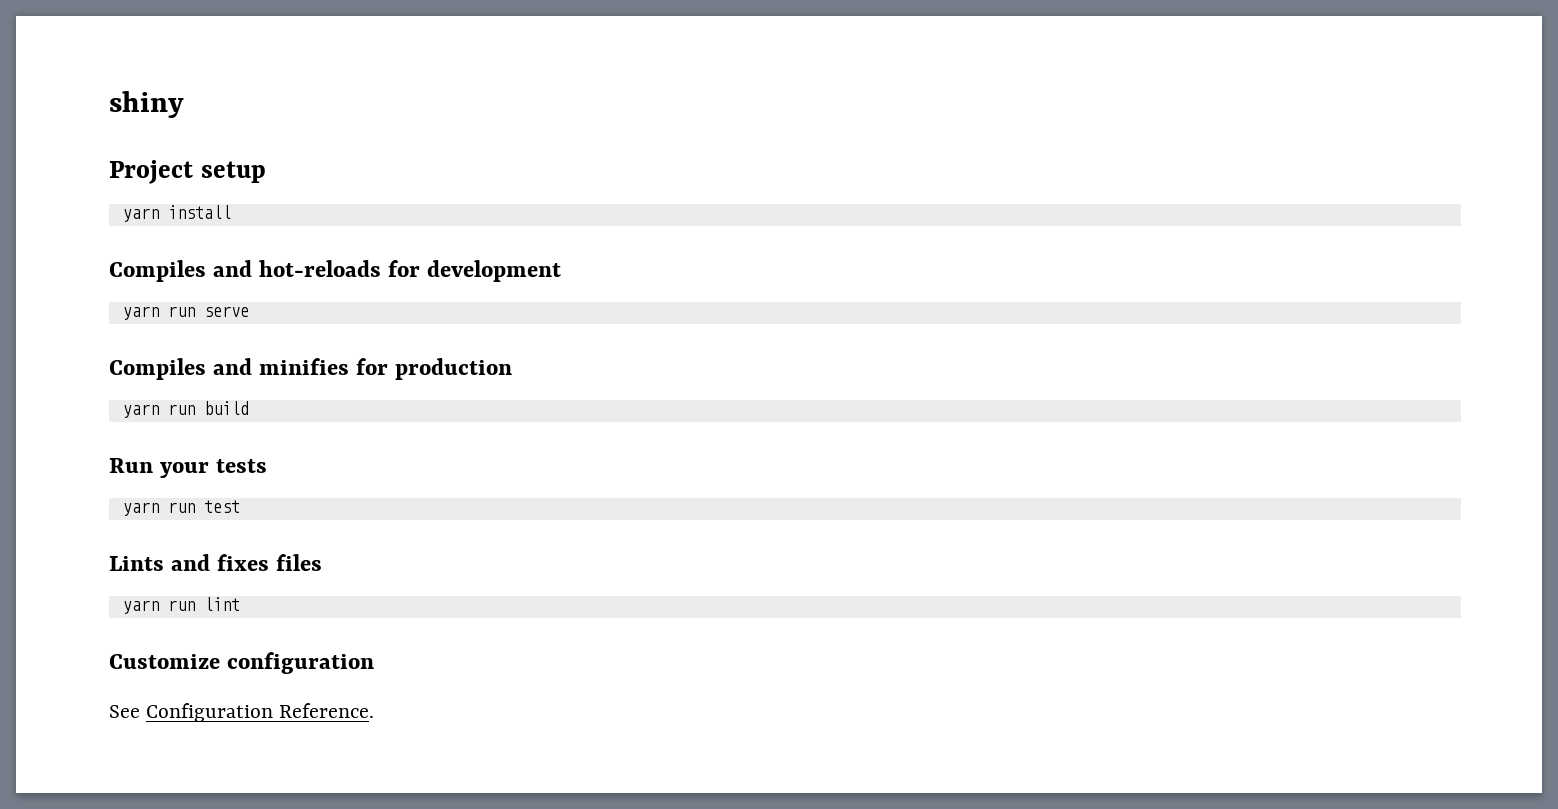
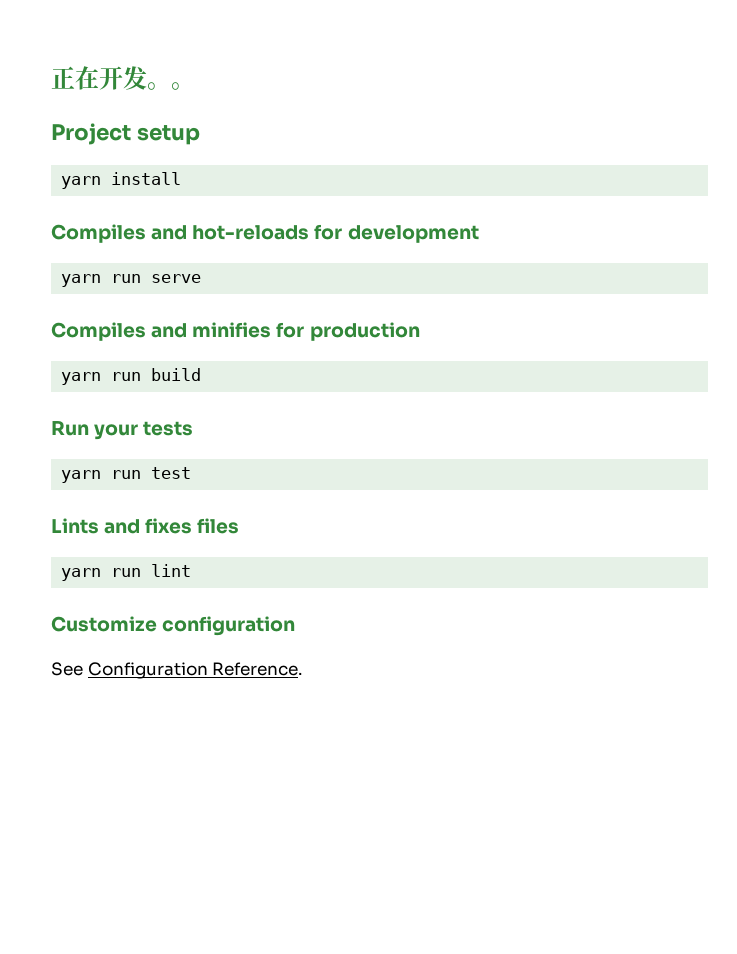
- shiny
+ 正在开发。。

